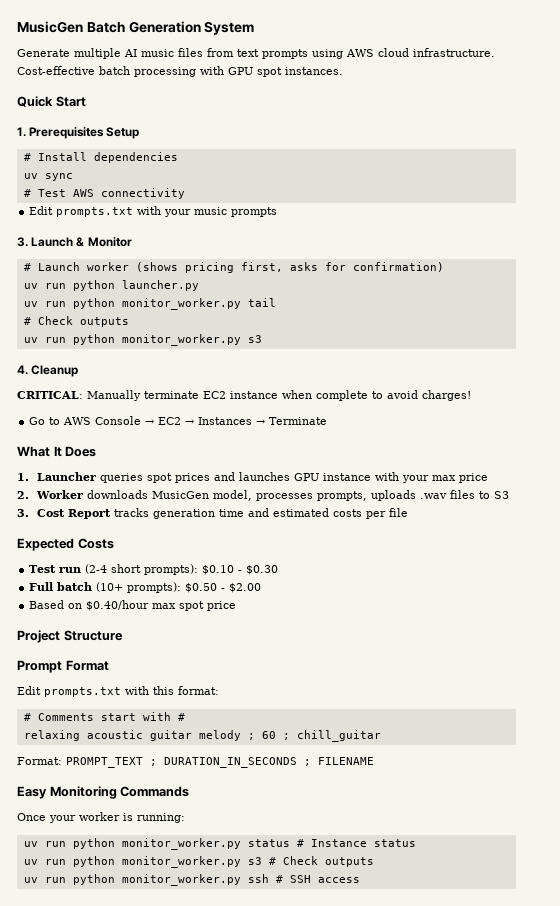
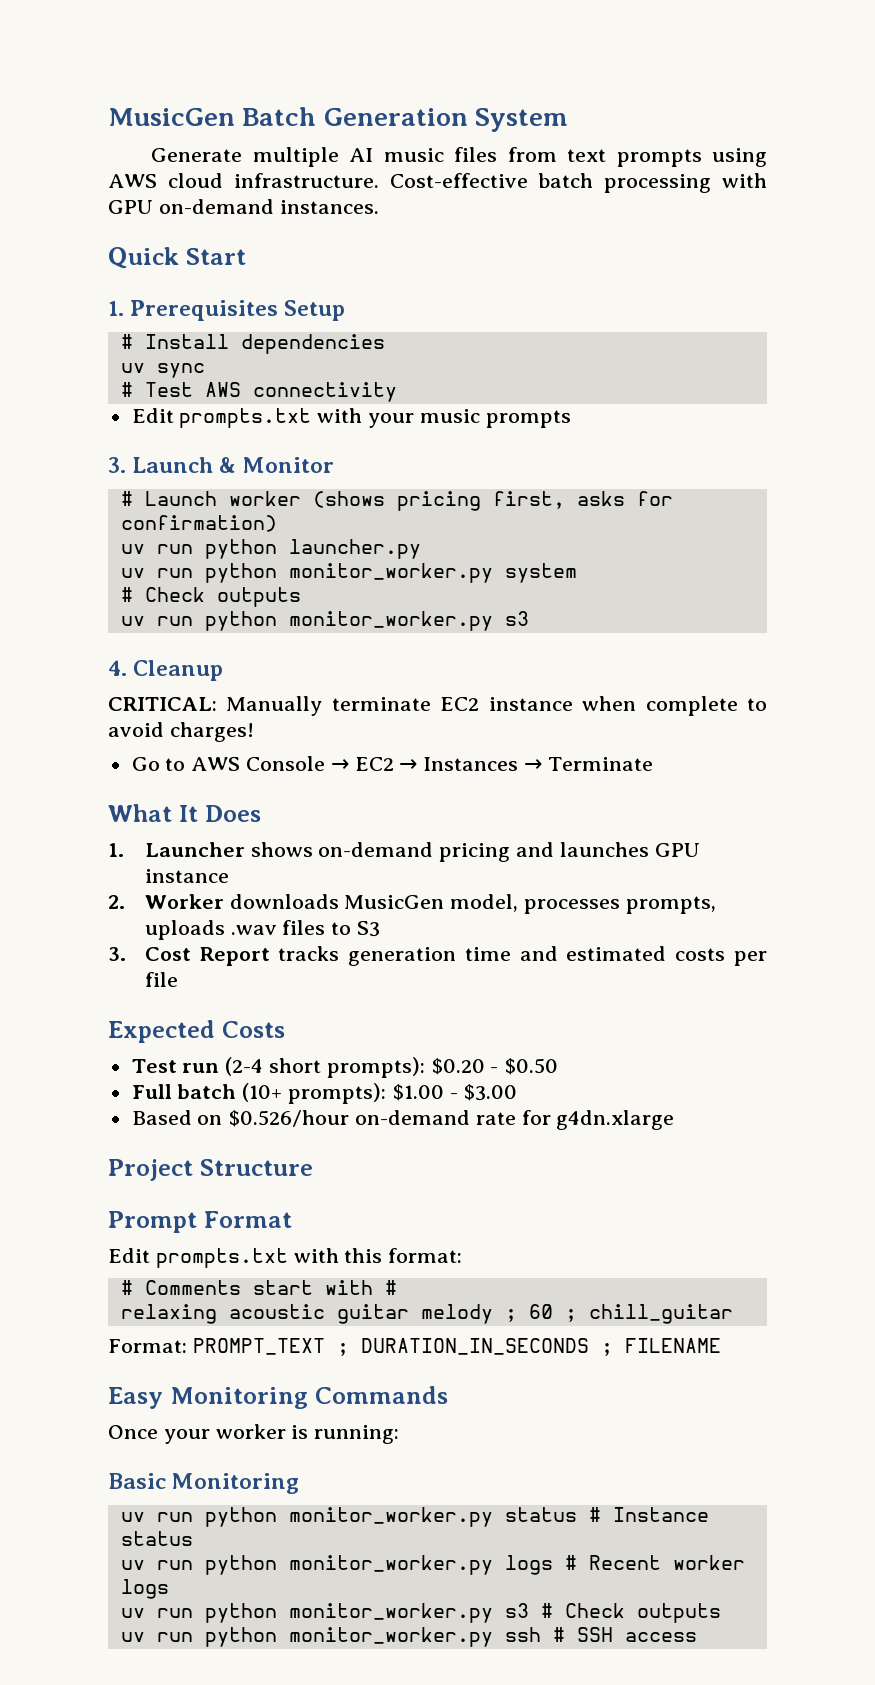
- Cost-effective batch processing with GPU spot instances.
+ Cost-effective batch processing with GPU on-demand instances.
- uv run python monitor_worker.py tail
+ uv run python monitor_worker.py system
- 1. Launcher queries spot prices and launches GPU instance with your max price
+ 1. Launcher shows on-demand pricing and launches GPU instance
- Test run (2-4 short prompts): $0.10 - $0.30
+ Test run (2-4 short prompts): $0.20 - $0.50
- Full batch (10+ prompts): $0.50 - $2.00
+ Full batch (10+ prompts): $1.00 - $3.00
- Based on $0.40/hour max spot price
+ Based on $0.526/hour on-demand rate for g4dn.xlarge
+ Basic Monitoring
+ uv run python monitor_worker.py logs # Recent worker logs

